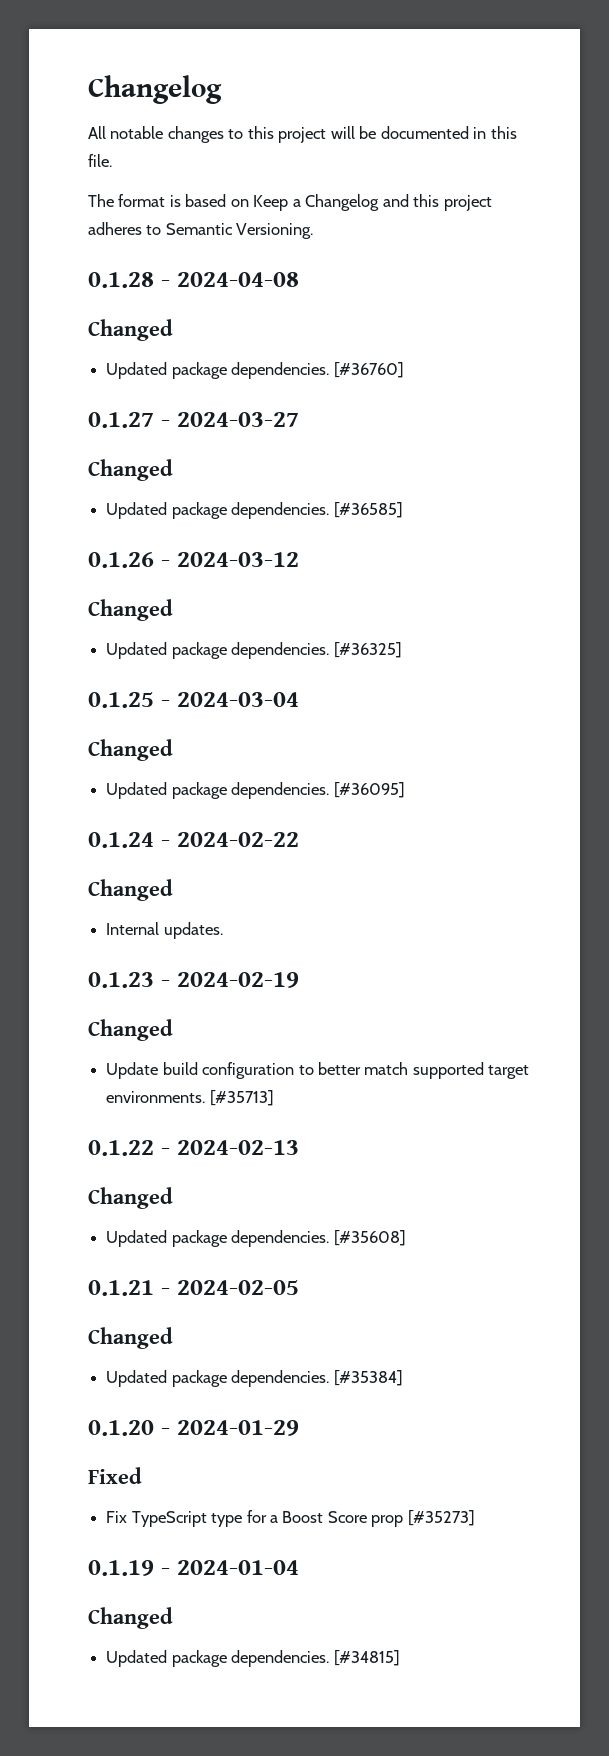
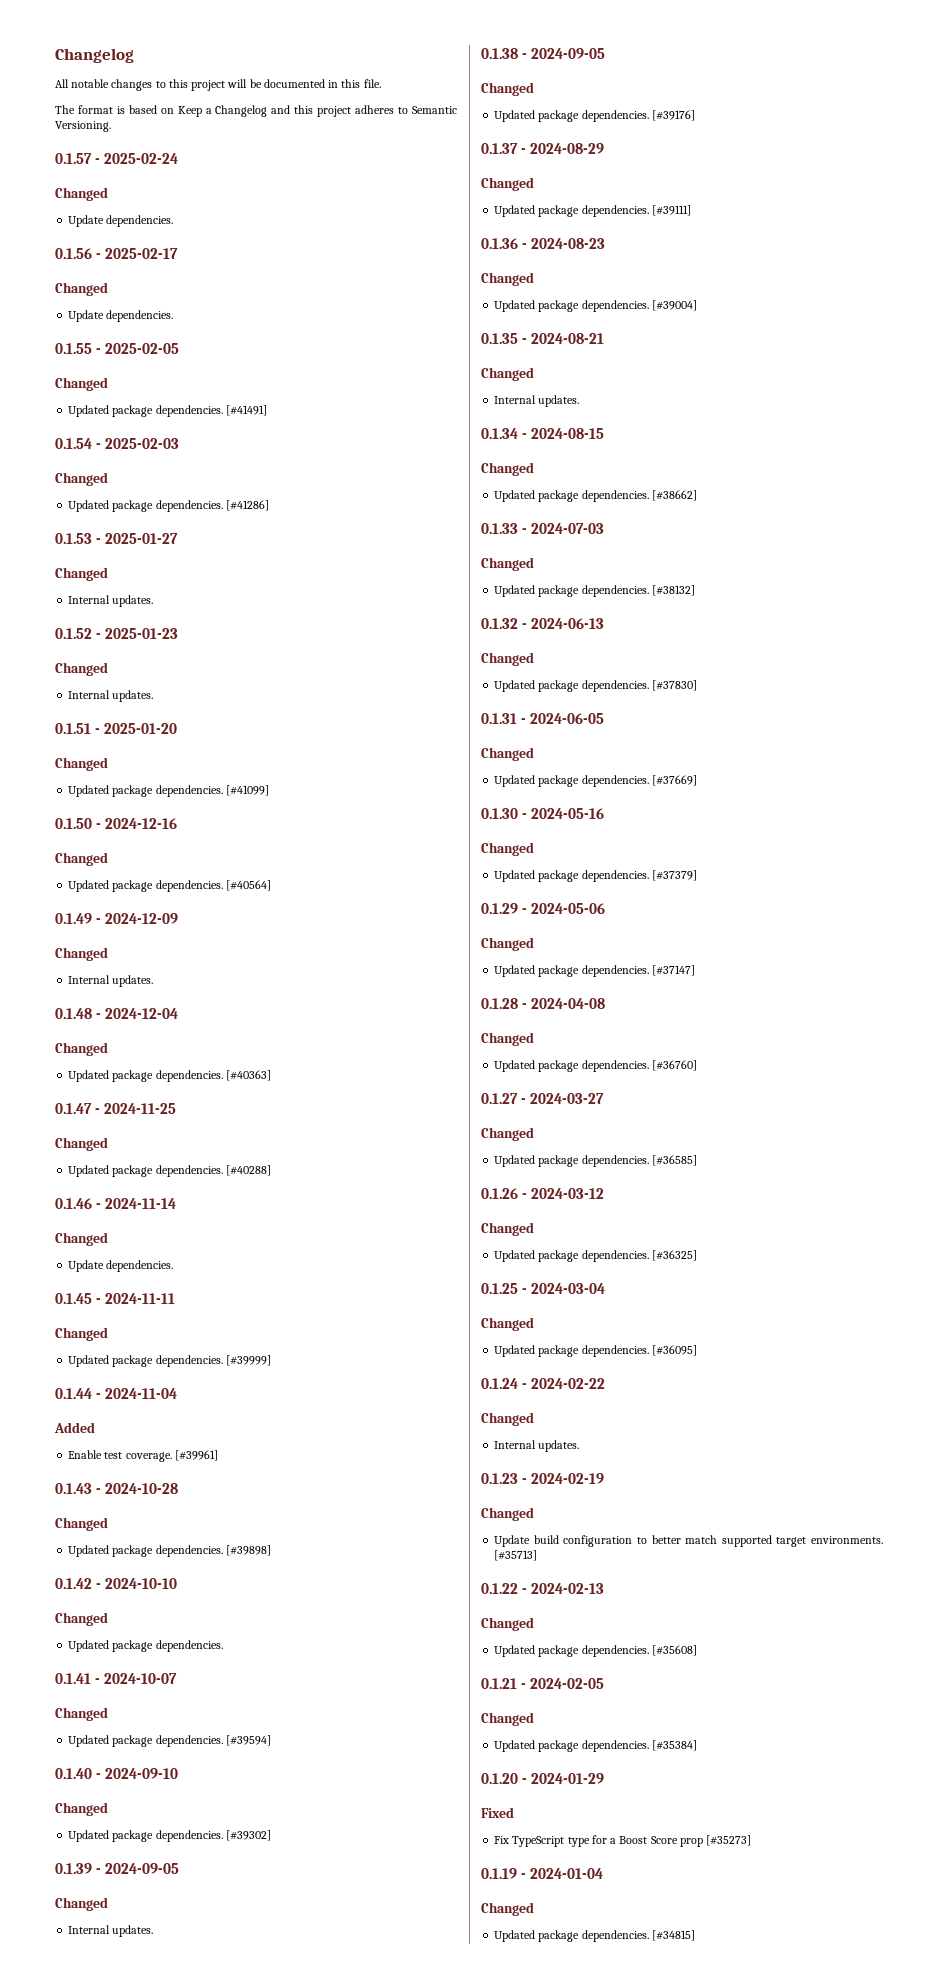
+ 0.1.57 - 2025-02-24
+ Changed
+ Update dependencies.
+ 0.1.56 - 2025-02-17
+ Changed
+ Update dependencies.
+ 0.1.55 - 2025-02-05
+ Changed
+ Updated package dependencies. [#41491]
+ 0.1.54 - 2025-02-03
+ Changed
+ Updated package dependencies. [#41286]
+ 0.1.53 - 2025-01-27
+ Changed
+ Internal updates.
+ 0.1.52 - 2025-01-23
+ Changed
+ Internal updates.
+ 0.1.51 - 2025-01-20
+ Changed
+ Updated package dependencies. [#41099]
+ 0.1.50 - 2024-12-16
+ Changed
+ Updated package dependencies. [#40564]
+ 0.1.49 - 2024-12-09
+ Changed
+ Internal updates.
+ 0.1.48 - 2024-12-04
+ Changed
+ Updated package dependencies. [#40363]
+ 0.1.47 - 2024-11-25
+ Changed
+ Updated package dependencies. [#40288]
+ 0.1.46 - 2024-11-14
+ Changed
+ Update dependencies.
+ 0.1.45 - 2024-11-11
+ Changed
+ Updated package dependencies. [#39999]
+ 0.1.44 - 2024-11-04
+ Added
+ Enable test coverage. [#39961]
+ 0.1.43 - 2024-10-28
+ Changed
+ Updated package dependencies. [#39898]
+ 0.1.42 - 2024-10-10
+ Changed
+ Updated package dependencies.
+ 0.1.41 - 2024-10-07
+ Changed
+ Updated package dependencies. [#39594]
+ 0.1.40 - 2024-09-10
+ Changed
+ Updated package dependencies. [#39302]
+ 0.1.39 - 2024-09-05
+ Changed
+ Internal updates.
+ 0.1.38 - 2024-09-05
+ Changed
+ Updated package dependencies. [#39176]
+ 0.1.37 - 2024-08-29
+ Changed
+ Updated package dependencies. [#39111]
+ 0.1.36 - 2024-08-23
+ Changed
+ Updated package dependencies. [#39004]
+ 0.1.35 - 2024-08-21
+ Changed
+ Internal updates.
+ 0.1.34 - 2024-08-15
+ Changed
+ Updated package dependencies. [#38662]
+ 0.1.33 - 2024-07-03
+ Changed
+ Updated package dependencies. [#38132]
+ 0.1.32 - 2024-06-13
+ Changed
+ Updated package dependencies. [#37830]
+ 0.1.31 - 2024-06-05
+ Changed
+ Updated package dependencies. [#37669]
+ 0.1.30 - 2024-05-16
+ Changed
+ Updated package dependencies. [#37379]
+ 0.1.29 - 2024-05-06
+ Changed
+ Updated package dependencies. [#37147]

